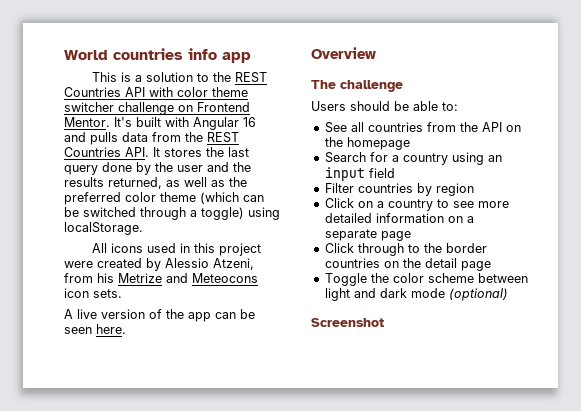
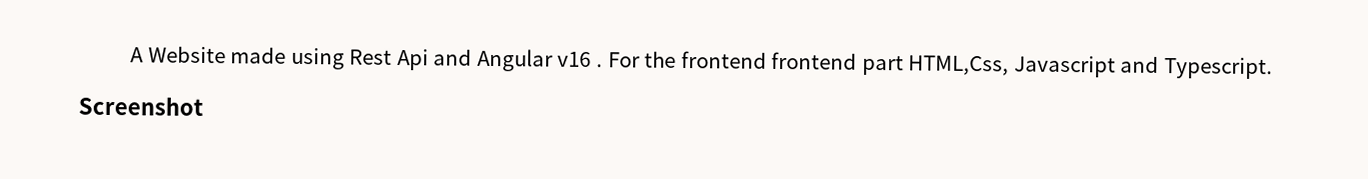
- World countries info app
- This is a solution to the REST Countries API with color theme switcher challenge on Frontend Mentor. It's built with Angular 16 and pulls data from the REST Countries API. It stores the last query done by the user and the results returned, as well as the preferred color theme (which can be switched through a toggle) using localStorage.
- All icons used in this project were created by Alessio Atzeni, from his Metrize and Meteocons icon sets.
- A live version of the app can be seen here.
- Overview
- The challenge
- Users should be able to:
- See all countries from the API on the homepage
- Search for a country using an input field
- Filter countries by region
- Click on a country to see more detailed information on a separate page
- Click through to the border countries on the detail page
- Toggle the color scheme between light and dark mode (optional)
+ A Website made using Rest Api and Angular v16 . For the frontend frontend part HTML,Css, Javascript and Typescript.

